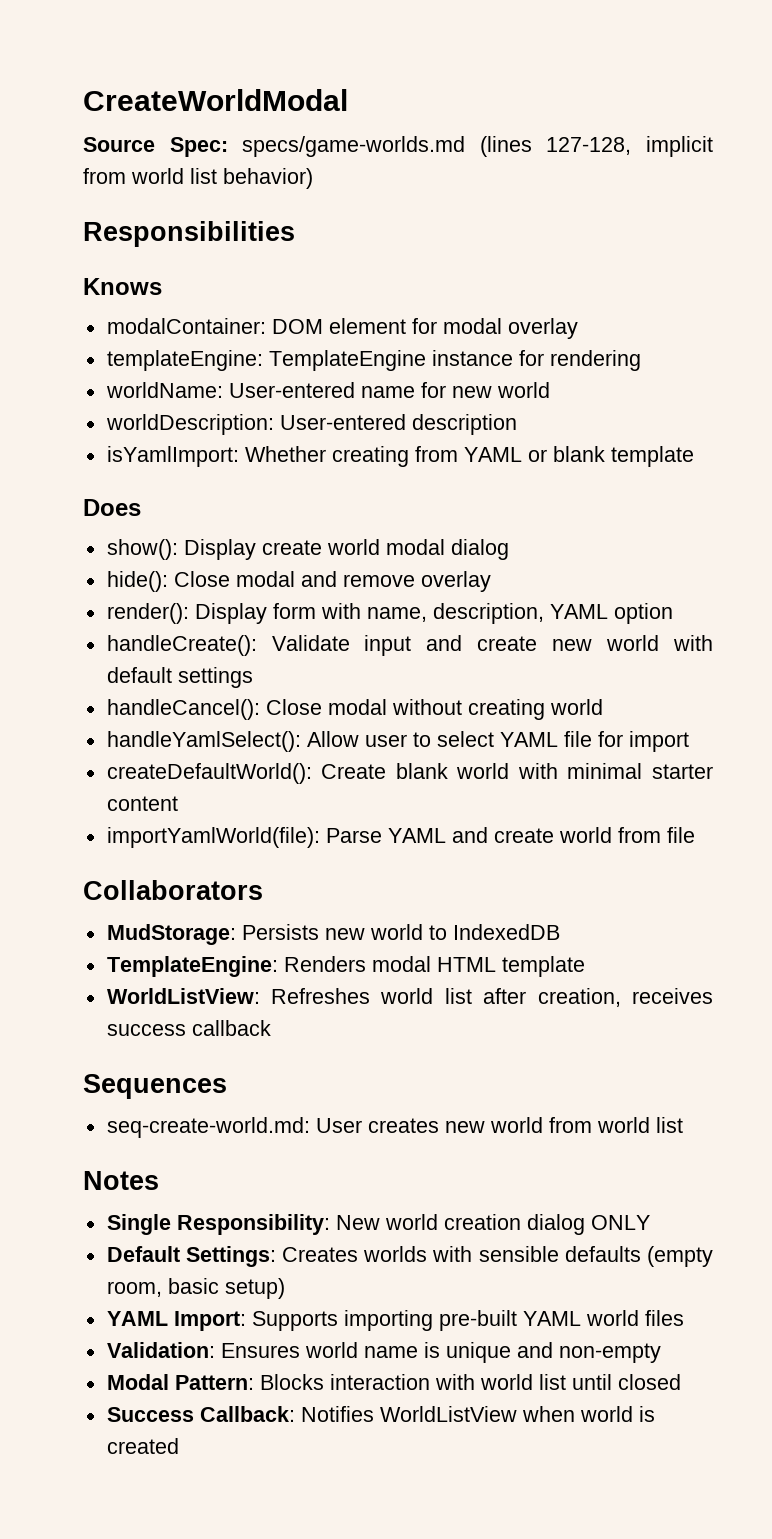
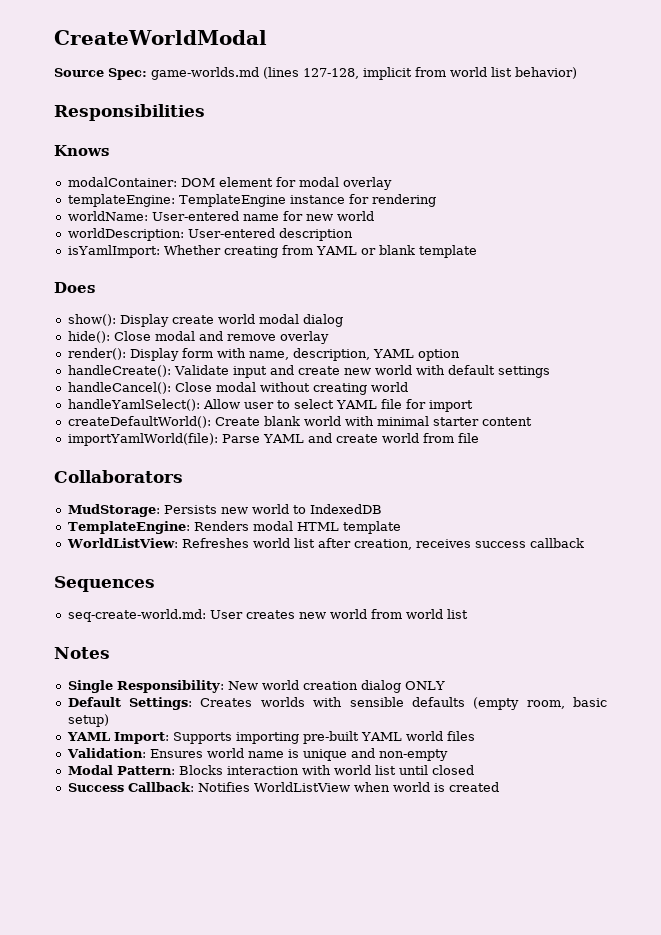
- Source Spec: specs/game-worlds.md (lines 127-128, implicit from world list behavior)
+ Source Spec: game-worlds.md (lines 127-128, implicit from world list behavior)

